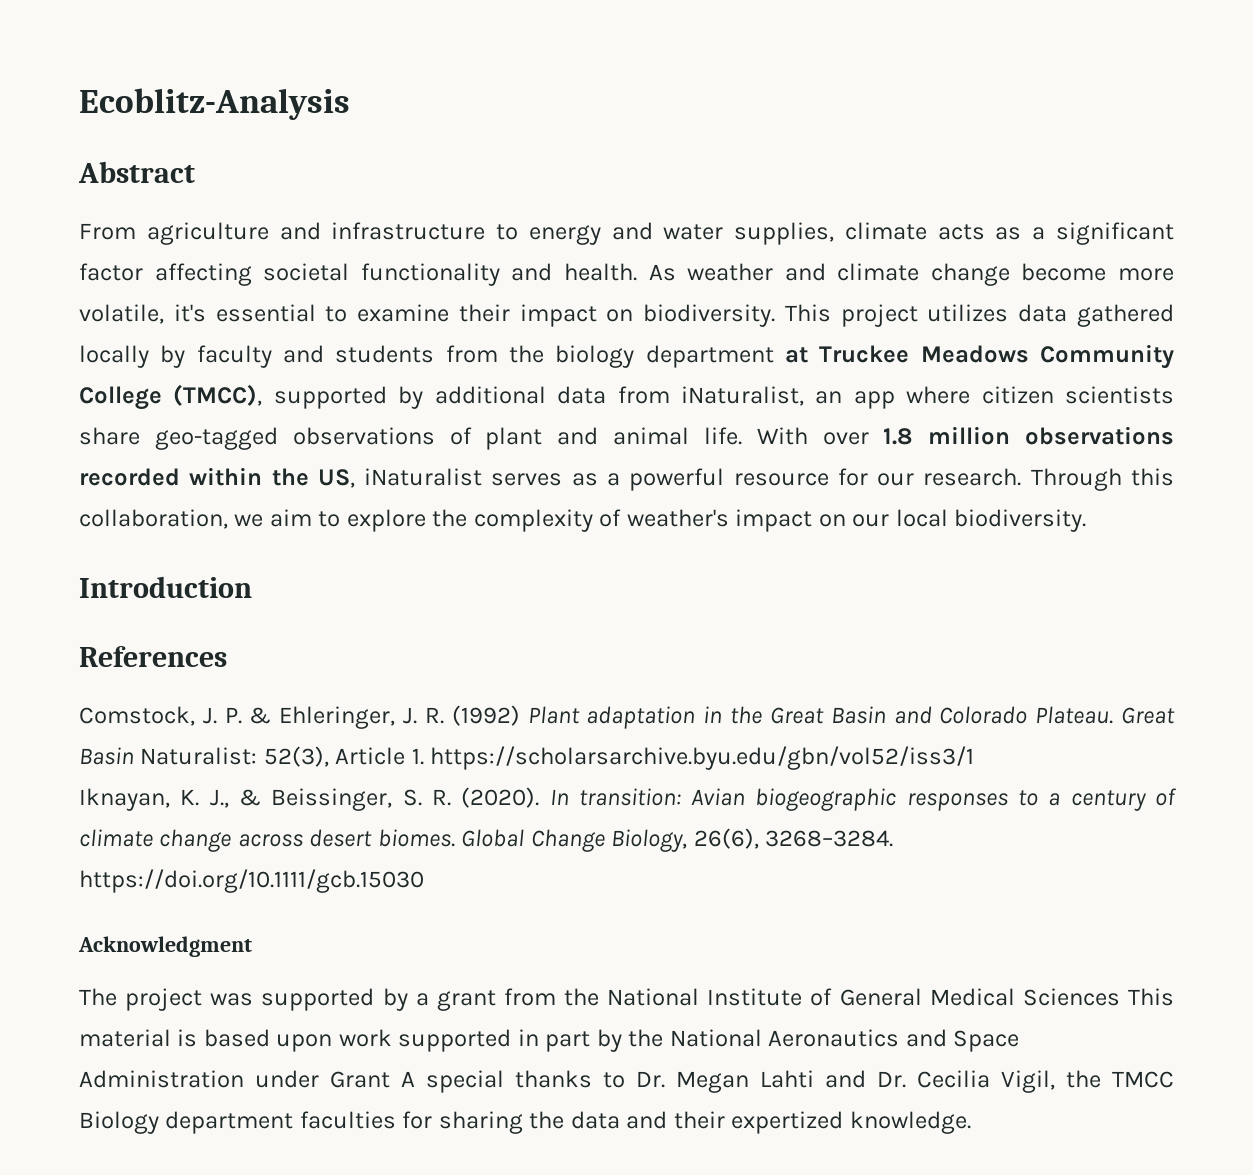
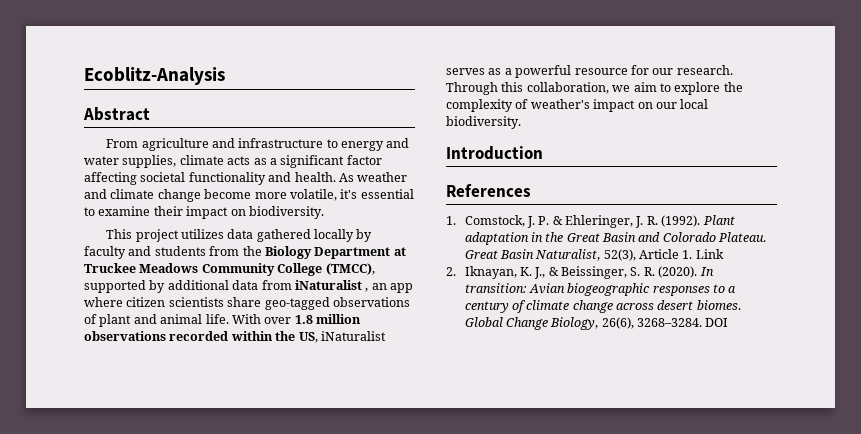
- As weather and climate change become more volatile, it's essential to examine their impact on biodiversity. This project utilizes data gathered locally by faculty and students from the biology department at Truckee Meadows Community College (TMCC), supported by additional data from iNaturalist, an app where citizen scientists share geo-tagged observations of plant and animal life.
+ As weather and climate change become more volatile, it's essential to examine their impact on biodiversity.
+ This project utilizes data gathered locally by faculty and students from the Biology Department at Truckee Meadows Community College (TMCC), supported by additional data from iNaturalist , an app where citizen scientists share geo-tagged observations of plant and animal life.
- Comstock, J. P. & Ehleringer, J. R. (1992) Plant adaptation in the Great Basin and Colorado Plateau.
+ 1. Comstock, J. P. & Ehleringer, J. R. (1992). Plant adaptation in the Great Basin and Colorado Plateau.
- Great Basin Naturalist: 52(3), Article 1. https://scholarsarchive.byu.edu/gbn/vol52/iss3/1
- Iknayan, K. J., & Beissinger, S. R. (2020).
+ Great Basin Naturalist, 52(3), Article 1. Link
+ 2. Iknayan, K. J., & Beissinger, S. R. (2020).
- Global Change Biology, 26(6), 3268–3284. https://doi.org/10.1111/gcb.15030
- Acknowledgment
- The project was supported by a grant from the National Institute of General Medical Sciences This material is based upon work supported in part by the National Aeronautics and Space Administration under Grant A special thanks to Dr. Megan Lahti and Dr. Cecilia Vigil, the TMCC Biology department faculties for sharing the data and their expertized knowledge.
+ Global Change Biology, 26(6), 3268–3284. DOI

